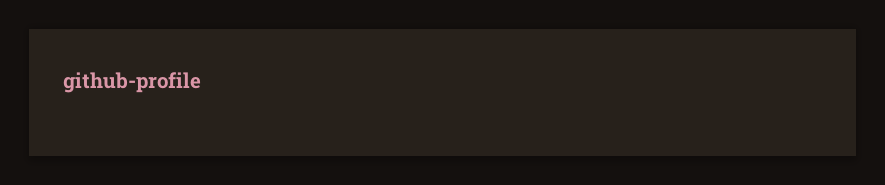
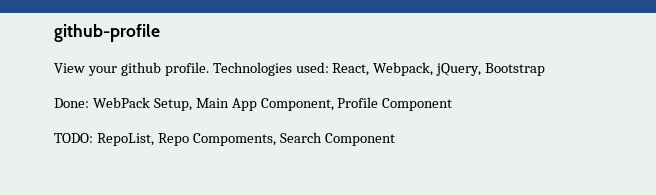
+ View your github profile. Technologies used: React, Webpack, jQuery, Bootstrap
+ Done: WebPack Setup, Main App Component, Profile Component
+ TODO: RepoList, Repo Compoments, Search Component

